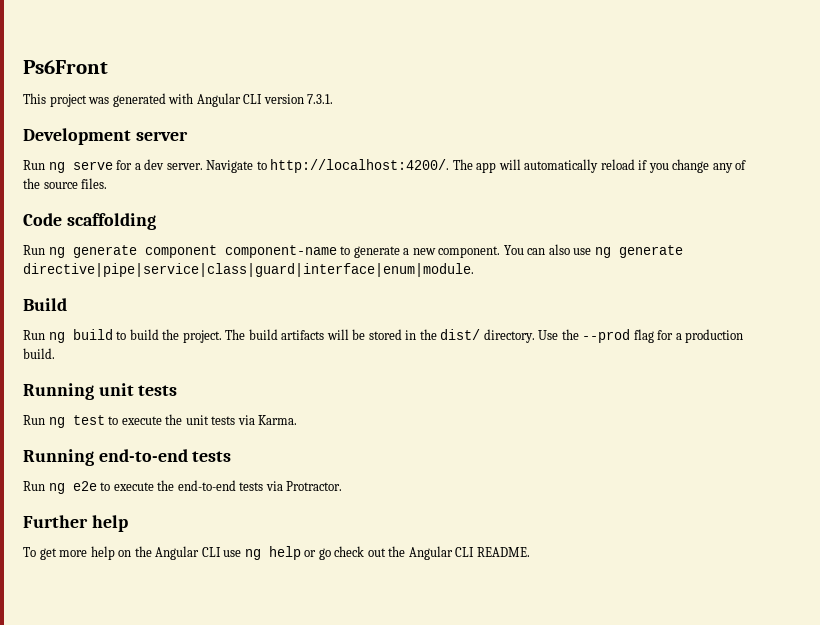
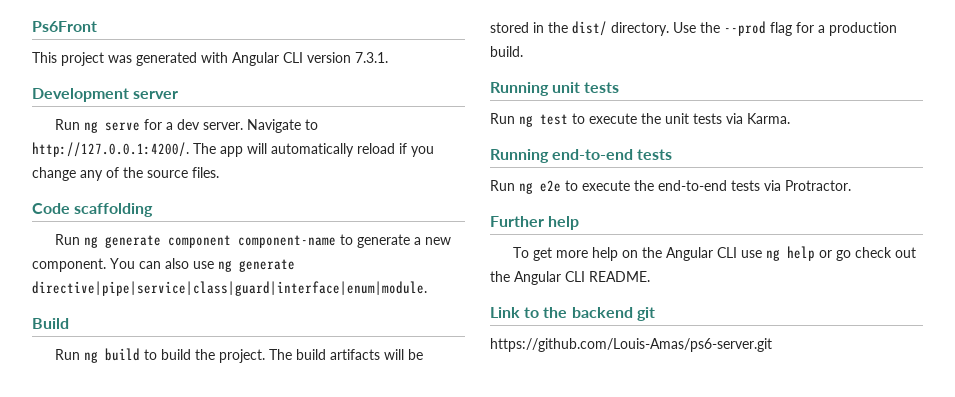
- Navigate to http://localhost:4200/. The app will automatically reload if you change any of the source files.
+ Navigate to http://127.0.0.1:4200/. The app will automatically reload if you change any of the source files.
+ Link to the backend git
+ https://github.com/Louis-Amas/ps6-server.git

